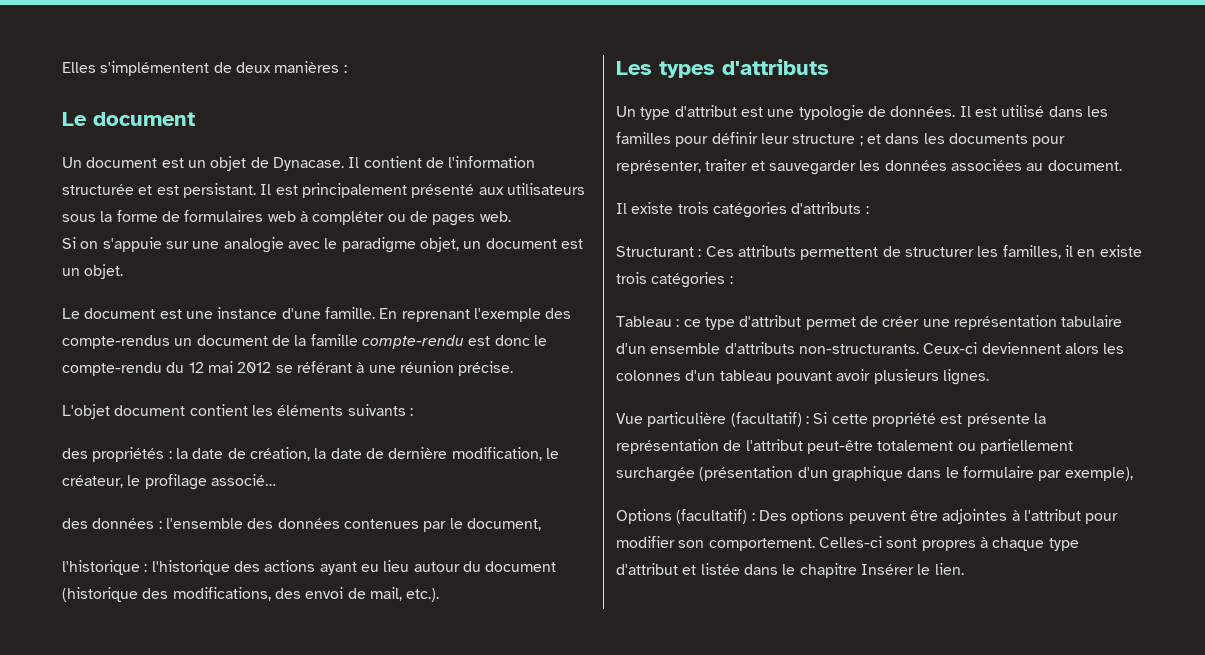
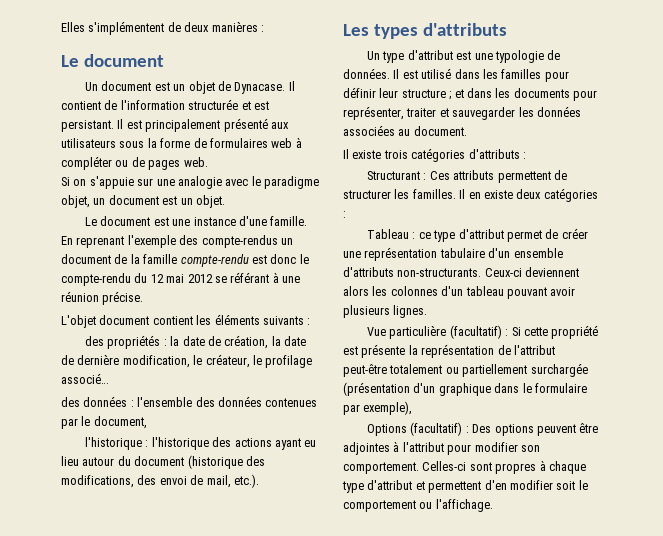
- Structurant : Ces attributs permettent de structurer les familles, il en existe trois catégories :
+ Structurant : Ces attributs permettent de structurer les familles. Il en existe deux catégories :
- Celles-ci sont propres à chaque type d'attribut et listée dans le chapitre Insérer le lien.
+ Celles-ci sont propres à chaque type d'attribut et permettent d'en modifier soit le comportement ou l'affichage.

